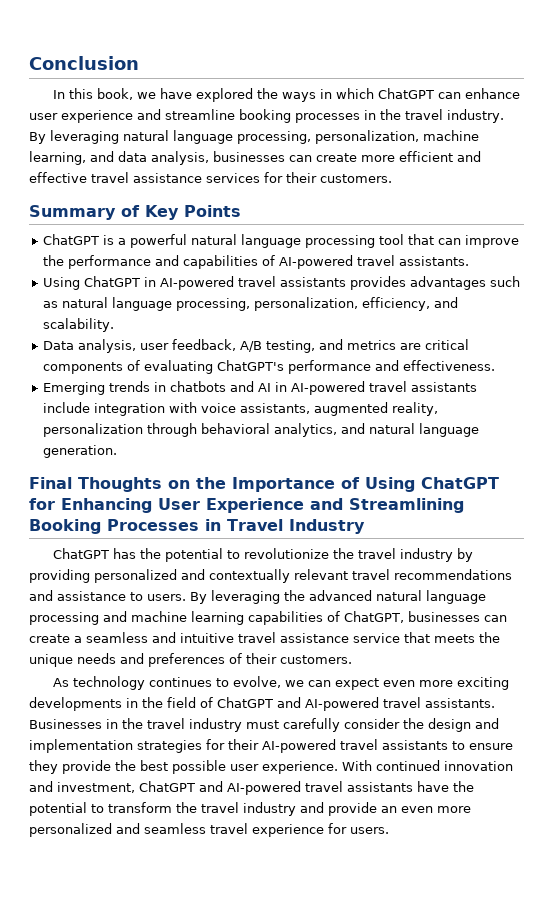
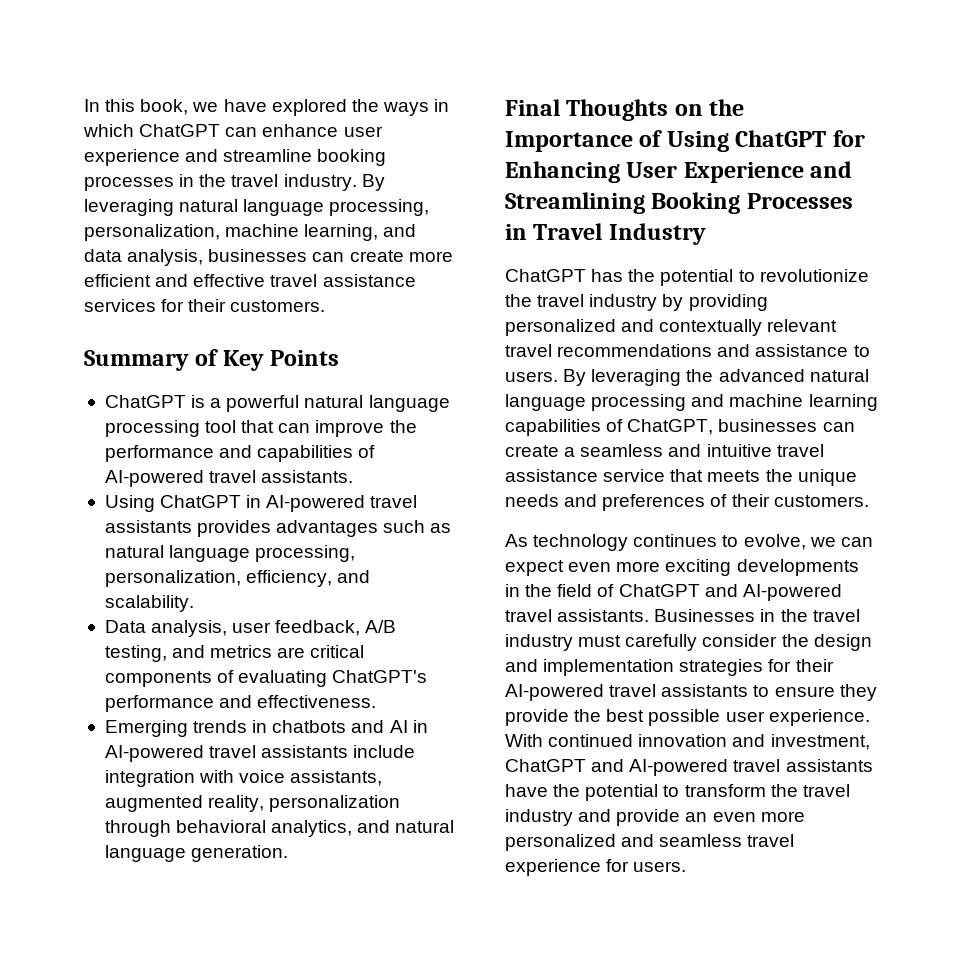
- Conclusion

